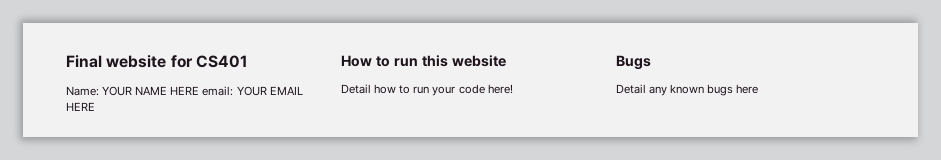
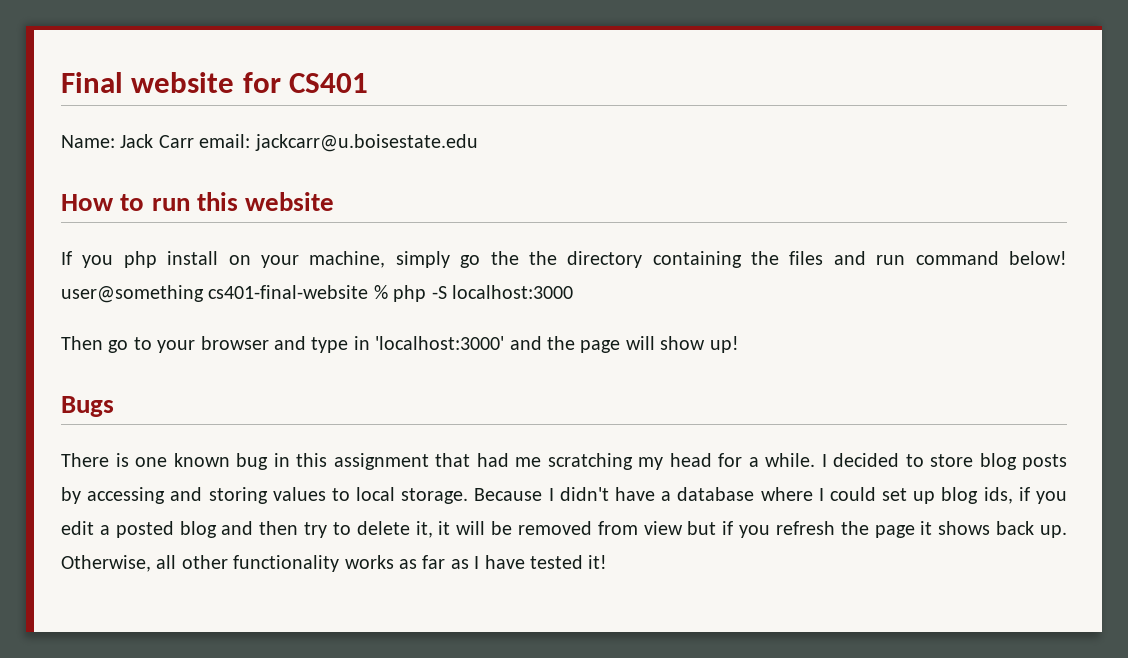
- Name: YOUR NAME HERE email: YOUR EMAIL HERE
+ Name: Jack Carr email: jackcarr@u.boisestate.edu
- Detail how to run your code here!
+ If you php install on your machine, simply go the the directory containing the files and run command below! user@something cs401-final-website % php -S localhost:3000
+ Then go to your browser and type in 'localhost:3000' and the page will show up!
  Bugs
- Detail any known bugs here
+ There is one known bug in this assignment that had me scratching my head for a while. I decided to store blog posts by accessing and storing values to local storage. Because I didn't have a database where I could set up blog ids, if you edit a posted blog and then try to delete it, it will be removed from view but if you refresh the page it shows back up. Otherwise, all other functionality works as far as I have tested it!

